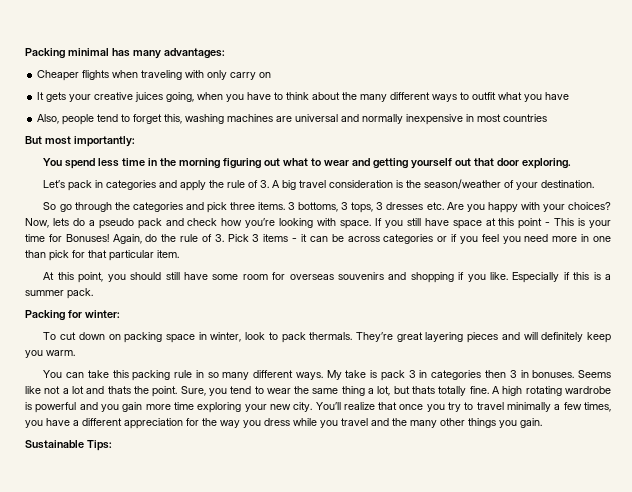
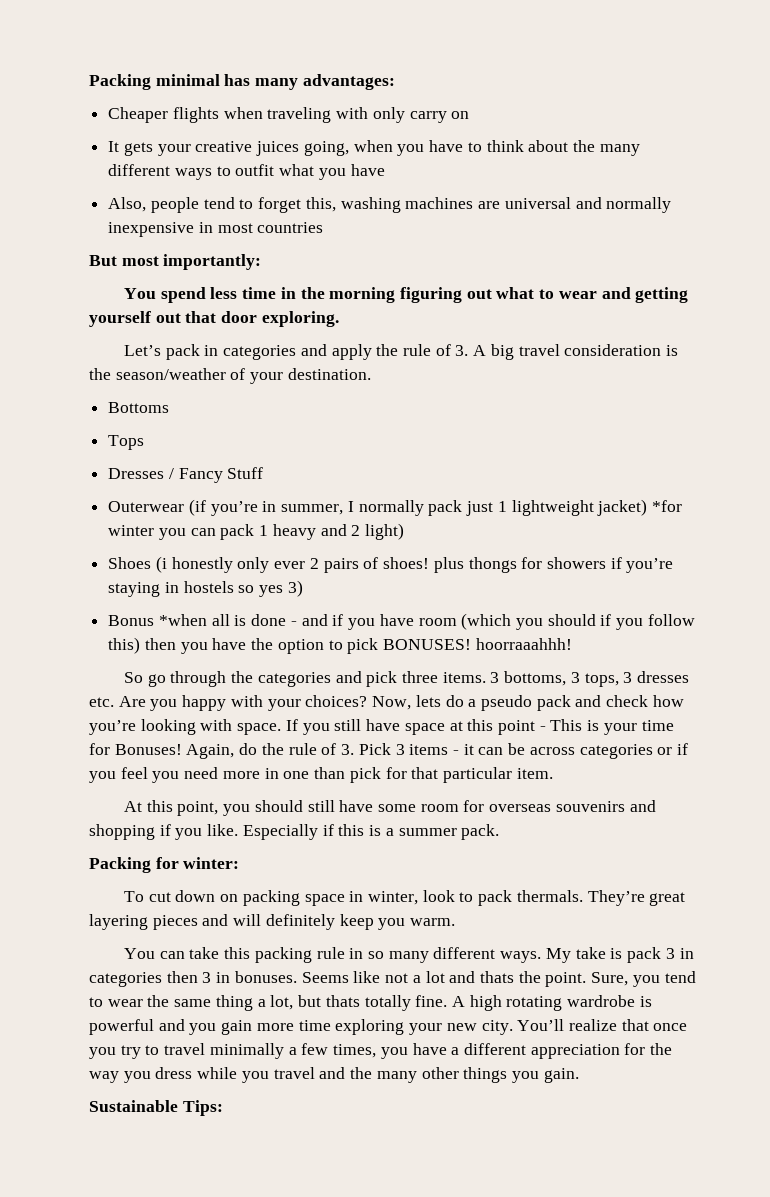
+ Bottoms
+ Tops
+ Dresses / Fancy Stuff
+ Outerwear (if you’re in summer, I normally pack just 1 lightweight jacket) *for winter you can pack 1 heavy and 2 light)
+ Shoes (i honestly only ever 2 pairs of shoes! plus thongs for showers if you’re staying in hostels so yes 3)
+ Bonus *when all is done - and if you have room (which you should if you follow this) then you have the option to pick BONUSES! hoorraaahhh!

